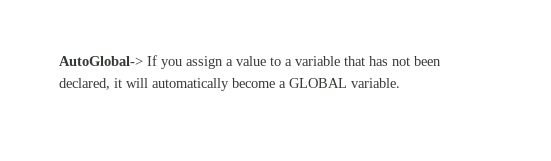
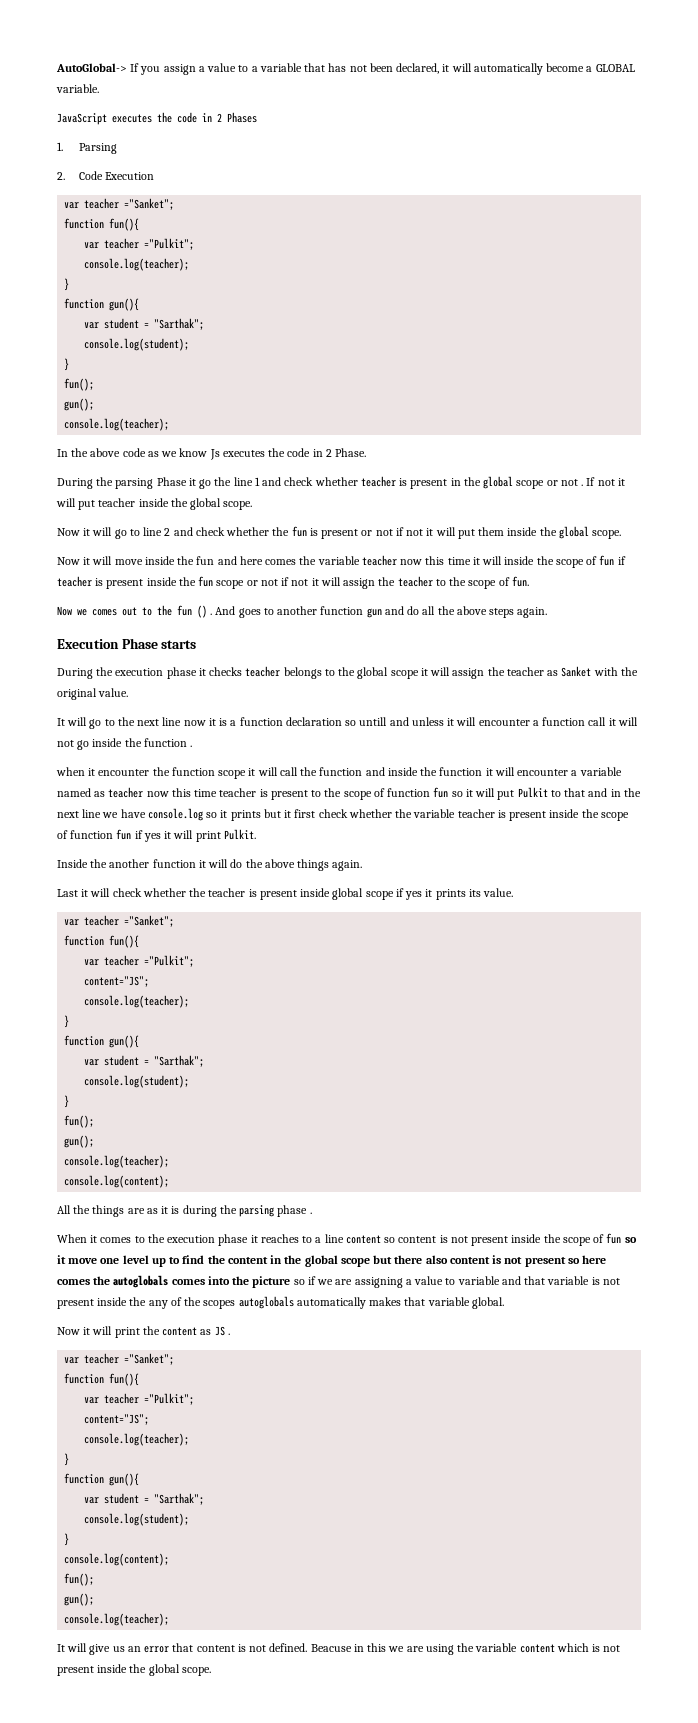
+ JavaScript executes the code in 2 Phases
+ 1. Parsing
+ 2. Code Execution
+ var teacher ="Sanket";
+ function fun(){
+ var teacher ="Pulkit";
+ console.log(teacher);
+ }
+ function gun(){
+ var student = "Sarthak";
+ console.log(student);
+ }
+ fun();
+ gun();
+ console.log(teacher);
+ In the above code as we know Js executes the code in 2 Phase.
+ During the parsing Phase it go the line 1 and check whether teacher is present in the global scope or not . If not it will put teacher inside the global scope.
+ Now it will go to line 2 and check whether the fun is present or not if not it will put them inside the global scope.
+ Now it will move inside the fun and here comes the variable teacher now this time it will inside the scope of fun if teacher is present inside the fun scope or not if not it will assign the teacher to the scope of fun.
+ Now we comes out to the fun () . And goes to another function gun and do all the above steps again.
+ Execution Phase starts
+ During the execution phase it checks teacher belongs to the global scope it will assign the teacher as Sanket with the original value.
+ It will go to the next line now it is a function declaration so untill and unless it will encounter a function call it will not go inside the function .
+ when it encounter the function scope it will call the function and inside the function it will encounter a variable named as teacher now this time teacher is present to the scope of function fun so it will put Pulkit to that and in the next line we have console.log so it prints but it first check whether the variable teacher is present inside the scope of function fun if yes it will print Pulkit.
+ Inside the another function it will do the above things again.
+ Last it will check whether the teacher is present inside global scope if yes it prints its value.
+ var teacher ="Sanket";
+ function fun(){
+ var teacher ="Pulkit";
+ content="JS";
+ console.log(teacher);
+ }
+ function gun(){
+ var student = "Sarthak";
+ console.log(student);
+ }
+ fun();
+ gun();
+ console.log(teacher);
+ console.log(content);
+ All the things are as it is during the parsing phase .
+ When it comes to the execution phase it reaches to a line content so content is not present inside the scope of fun so it move one level up to find the content in the global scope but there also content is not present so here comes the autoglobals comes into the picture so if we are assigning a value to variable and that variable is not present inside the any of the scopes autoglobals automatically makes that variable global.
+ Now it will print the content as JS .
+ var teacher ="Sanket";
+ function fun(){
+ var teacher ="Pulkit";
+ content="JS";
+ console.log(teacher);
+ }
+ function gun(){
+ var student = "Sarthak";
+ console.log(student);
+ }
+ console.log(content);
+ fun();
+ gun();
+ console.log(teacher);
+ It will give us an error that content is not defined. Beacuse in this we are using the variable content which is not present inside the global scope.

